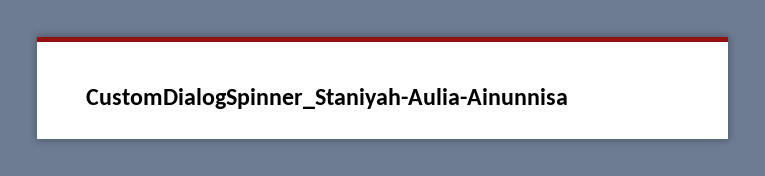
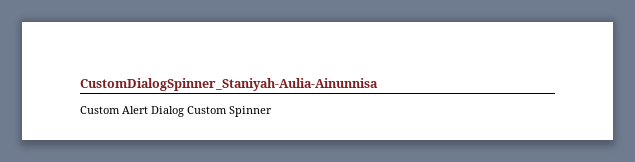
+ Custom Alert Dialog Custom Spinner

